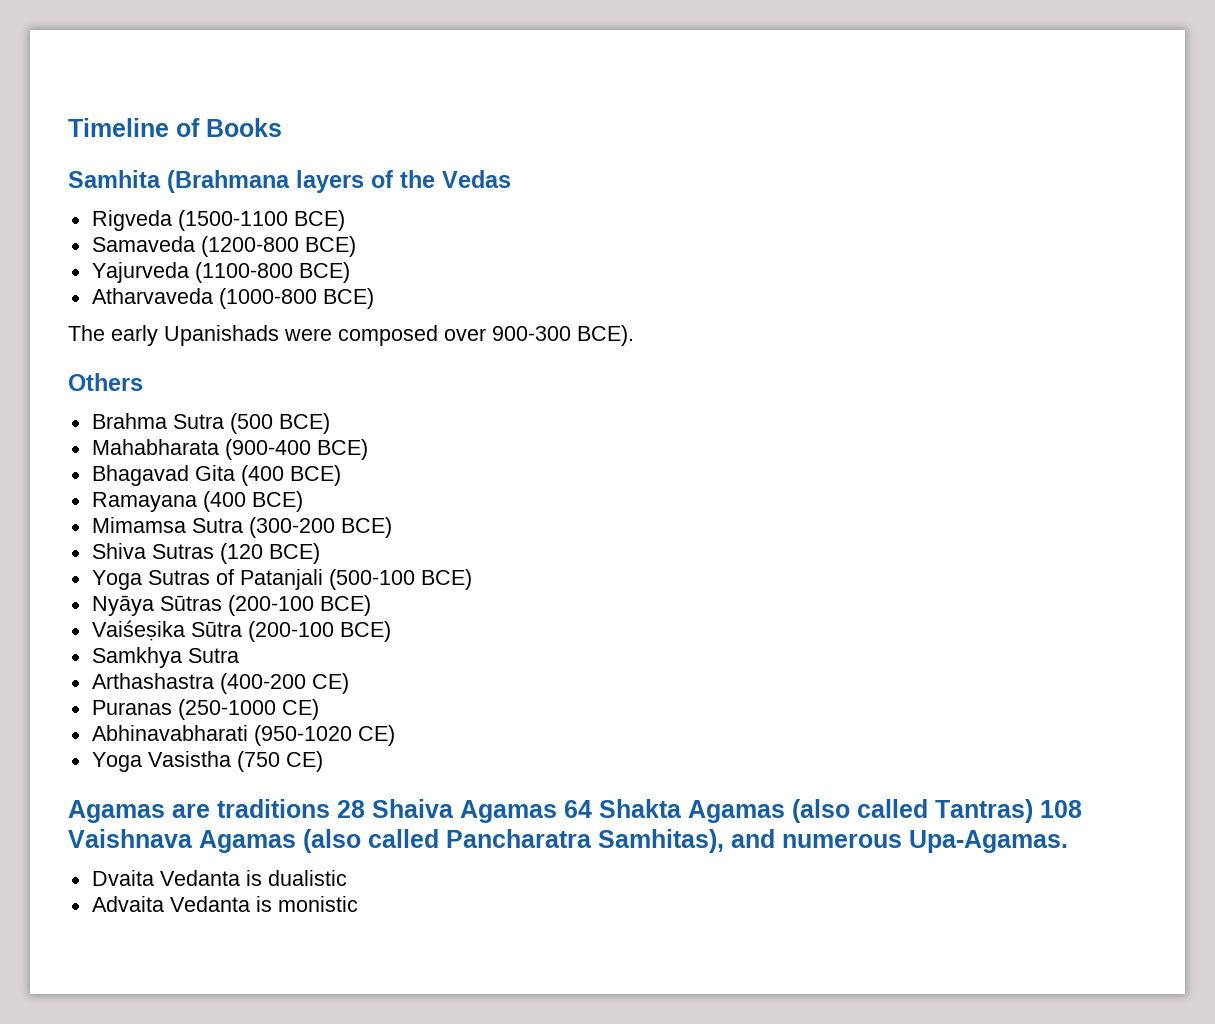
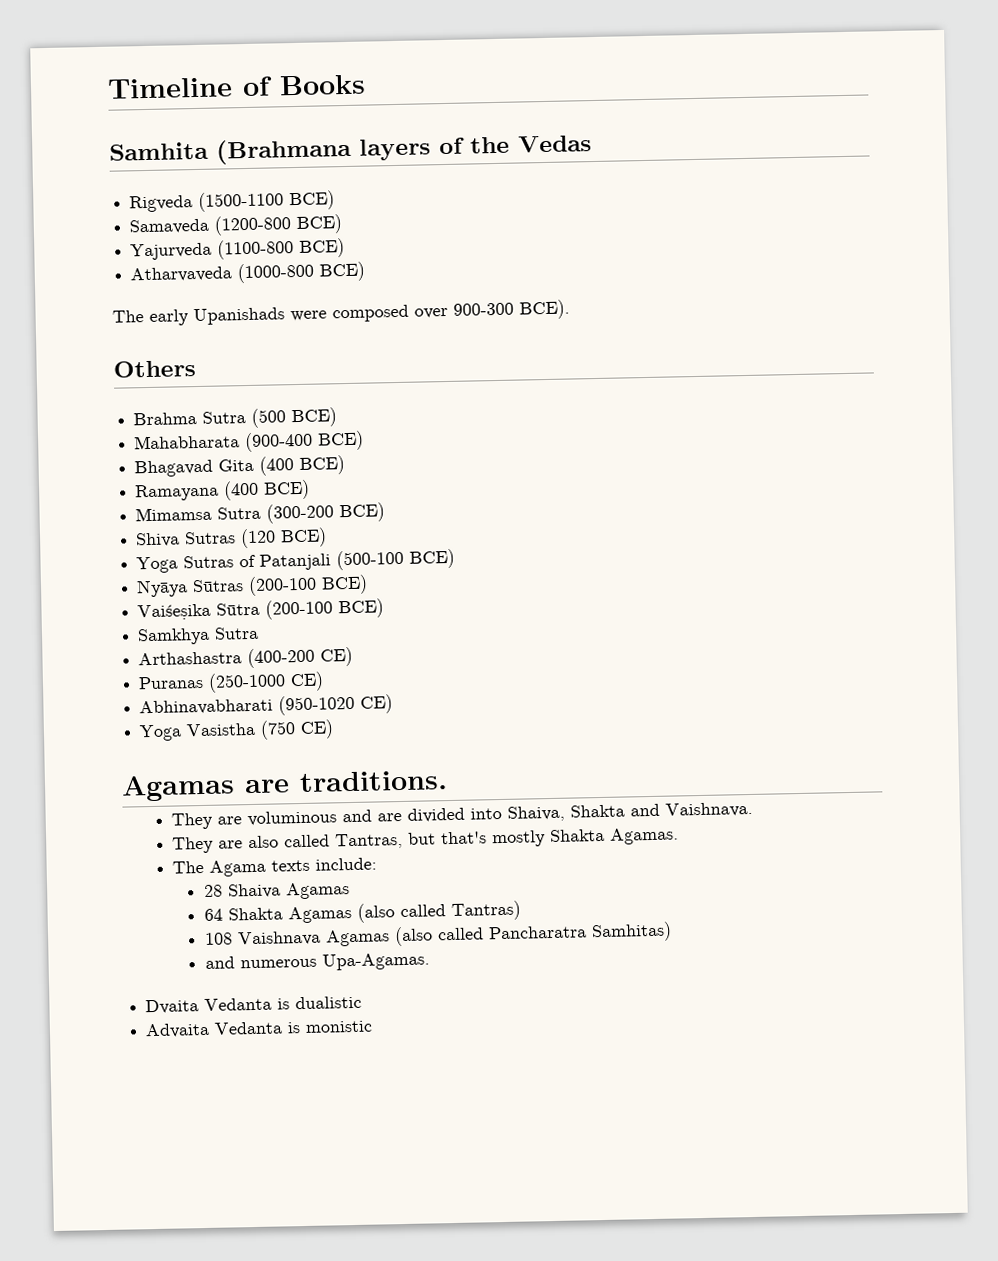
- Agamas are traditions 28 Shaiva Agamas 64 Shakta Agamas (also called Tantras) 108 Vaishnava Agamas (also called Pancharatra Samhitas), and numerous Upa-Agamas.
+ Agamas are traditions.
+ They are voluminous and are divided into Shaiva, Shakta and Vaishnava.
+ They are also called Tantras, but that's mostly Shakta Agamas.
+ The Agama texts include:
+ 28 Shaiva Agamas
+ 64 Shakta Agamas (also called Tantras)
+ 108 Vaishnava Agamas (also called Pancharatra Samhitas)
+ and numerous Upa-Agamas.

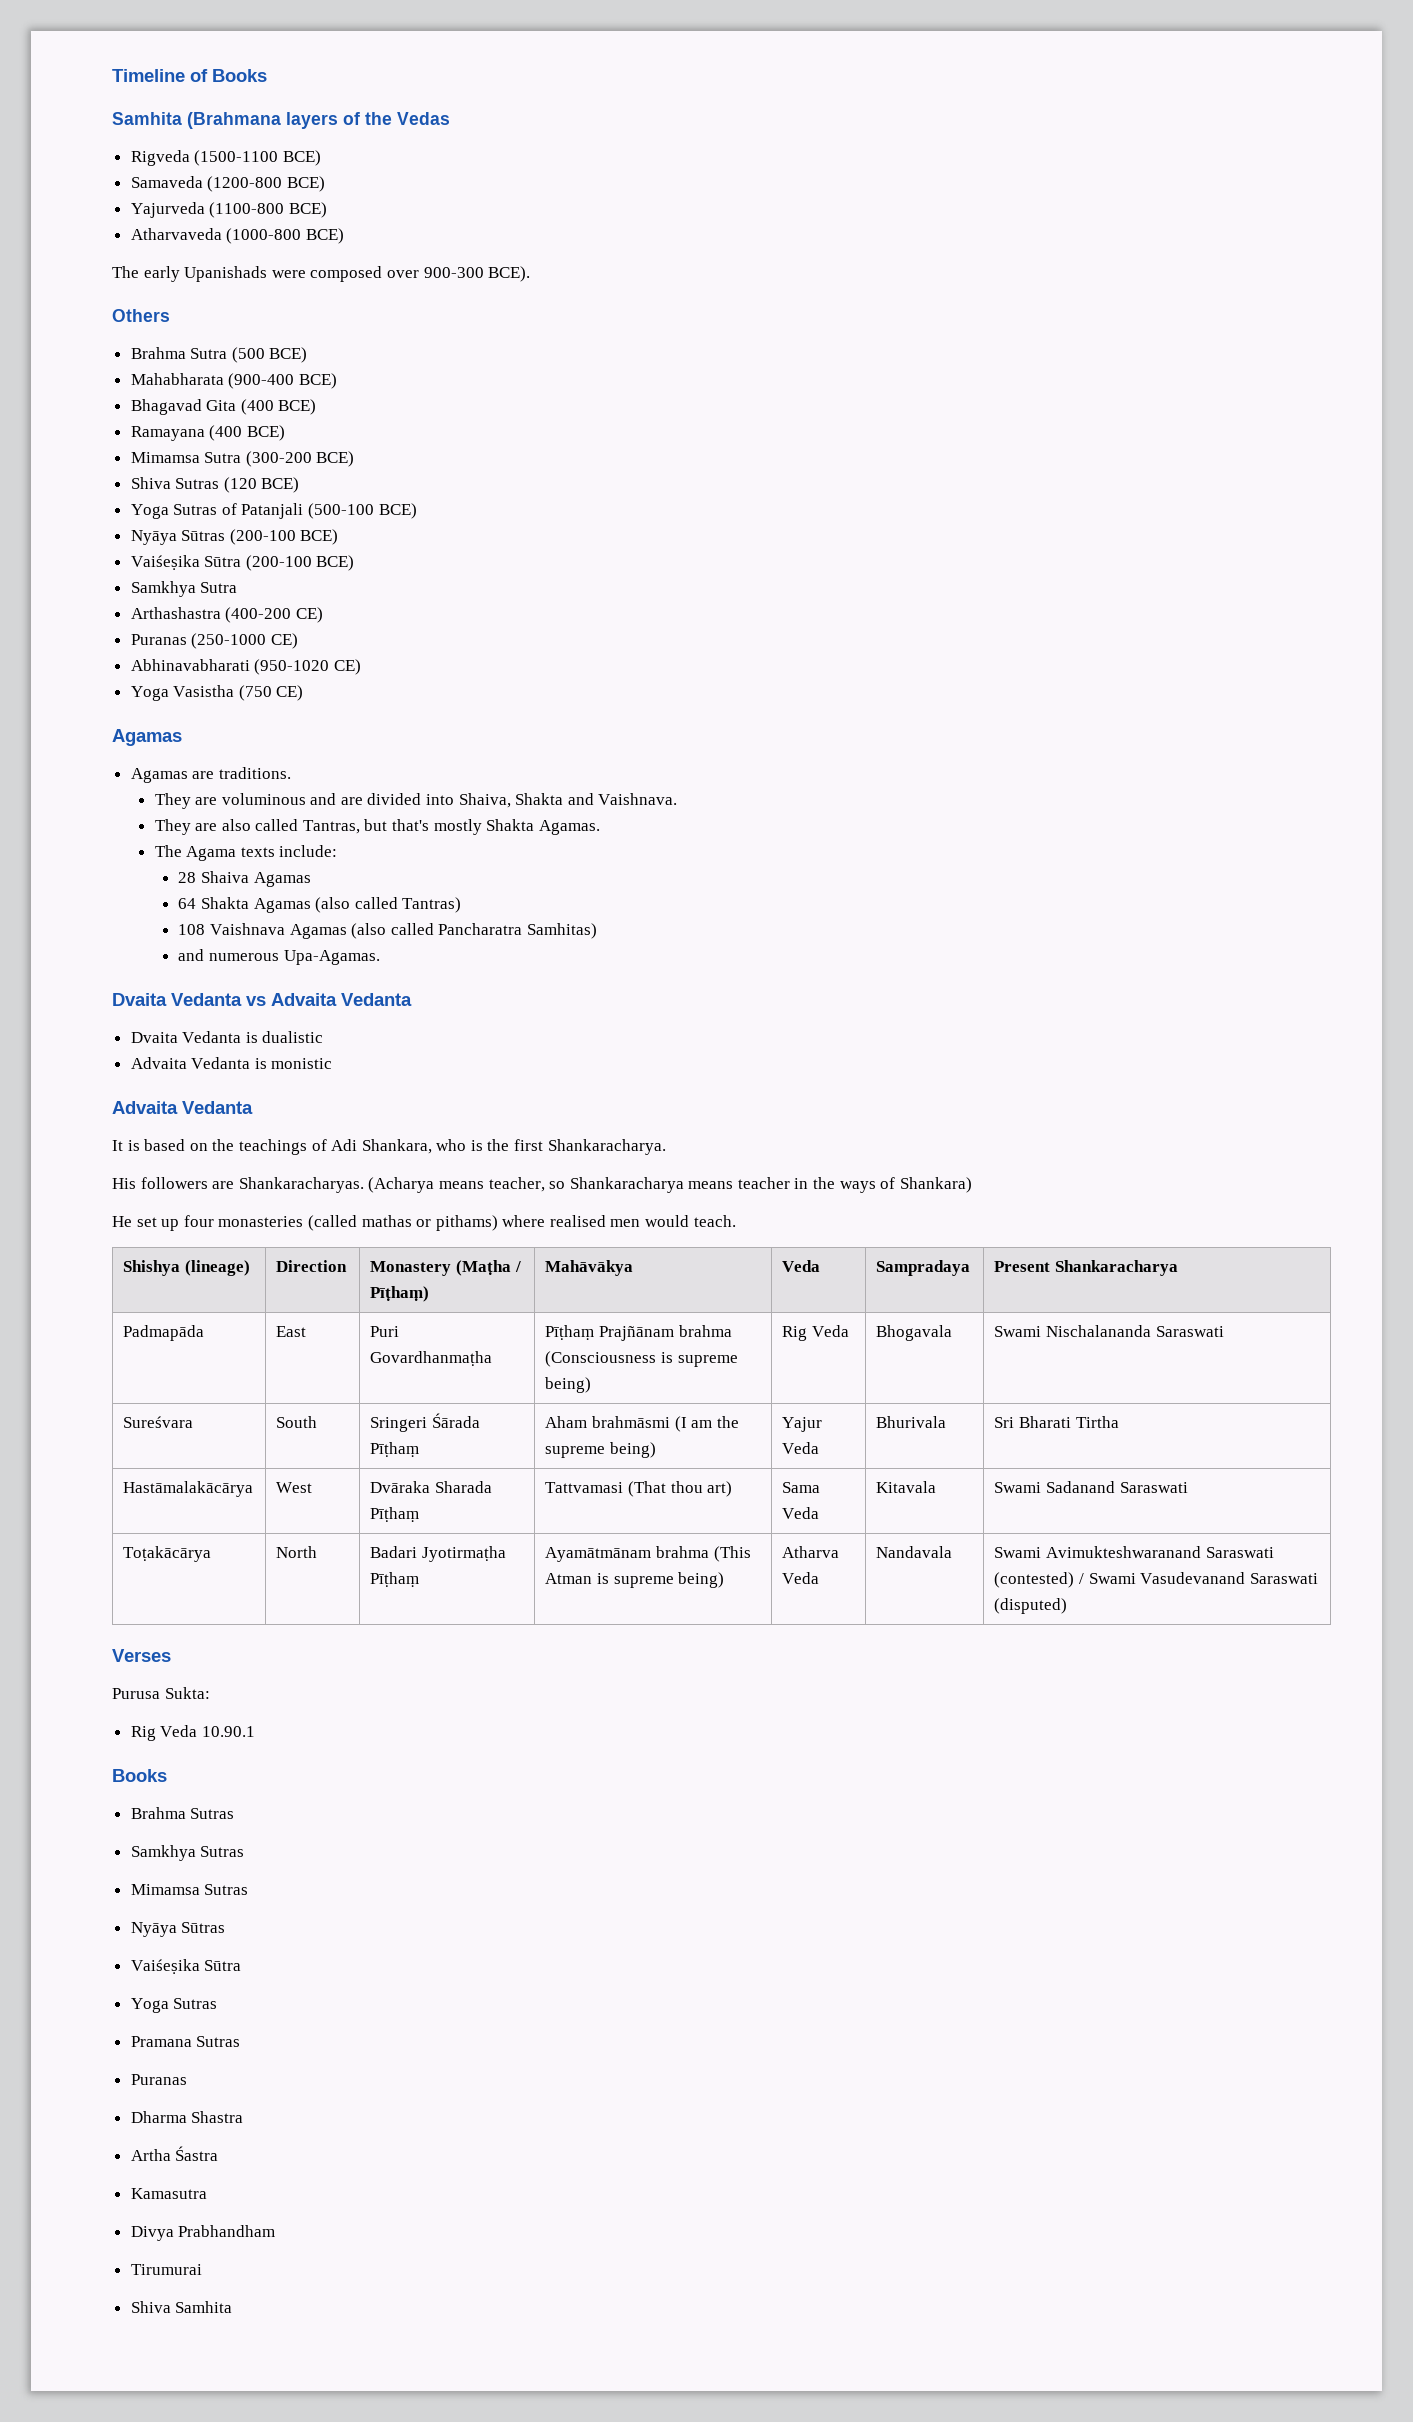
  Yoga Vasistha (750 CE)
+ Agamas
+ Dvaita Vedanta vs Advaita Vedanta
  Advaita Vedanta is monistic
+ Advaita Vedanta
+ It is based on the teachings of Adi Shankara, who is the first Shankaracharya.
+ His followers are Shankaracharyas. (Acharya means teacher, so Shankaracharya means teacher in the ways of Shankara)
+ He set up four monasteries (called mathas or pithams) where realised men would teach.
+ Shishya (lineage) | Direction | Monastery (Maṭha / Pīṭhaṃ) | Mahāvākya | Veda | Sampradaya | Present Shankaracharya
+ Padmapāda | East | Puri Govardhanmaṭha | Pīṭhaṃ Prajñānam brahma (Consciousness is supreme being) | Rig Veda | Bhogavala | Swami Nischalananda Saraswati
+ Sureśvara | South | Sringeri Śārada Pīṭhaṃ | Aham brahmāsmi (I am the supreme being) | Yajur Veda | Bhurivala | Sri Bharati Tirtha
+ Hastāmalakācārya | West | Dvāraka Sharada Pīṭhaṃ | Tattvamasi (That thou art) | Sama Veda | Kitavala | Swami Sadanand Saraswati
+ Toṭakācārya | North | Badari Jyotirmaṭha Pīṭhaṃ | Ayamātmānam brahma (This Atman is supreme being) | Atharva Veda | Nandavala | Swami Avimukteshwaranand Saraswati (contested) / Swami Vasudevanand Saraswati (disputed)
+ Verses
+ Purusa Sukta:
+ Rig Veda 10.90.1
+ Books
+ Brahma Sutras
+ Samkhya Sutras
+ Mimamsa Sutras
+ Nyāya Sūtras
+ Vaiśeṣika Sūtra
+ Yoga Sutras
+ Pramana Sutras
+ Puranas
+ Dharma Shastra
+ Artha Śastra
+ Kamasutra
+ Divya Prabhandham
+ Tirumurai
+ Shiva Samhita

